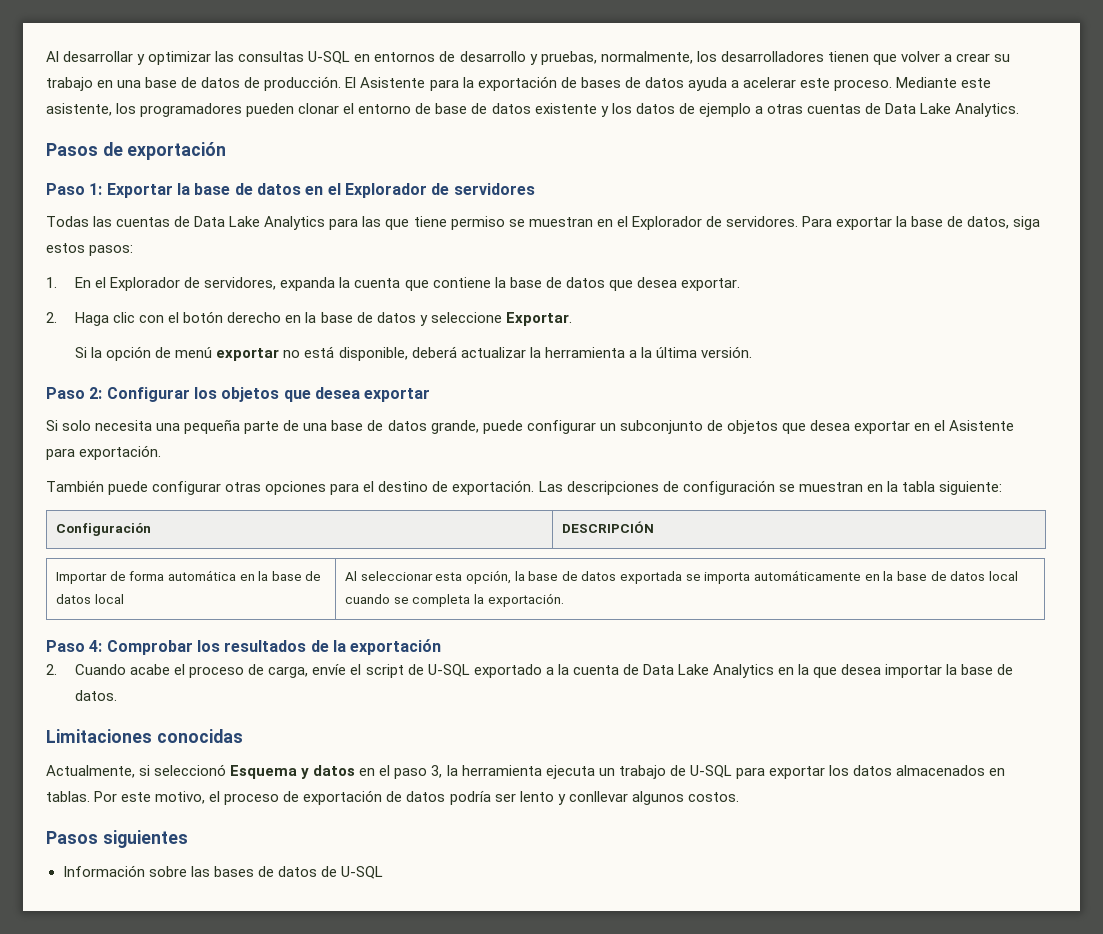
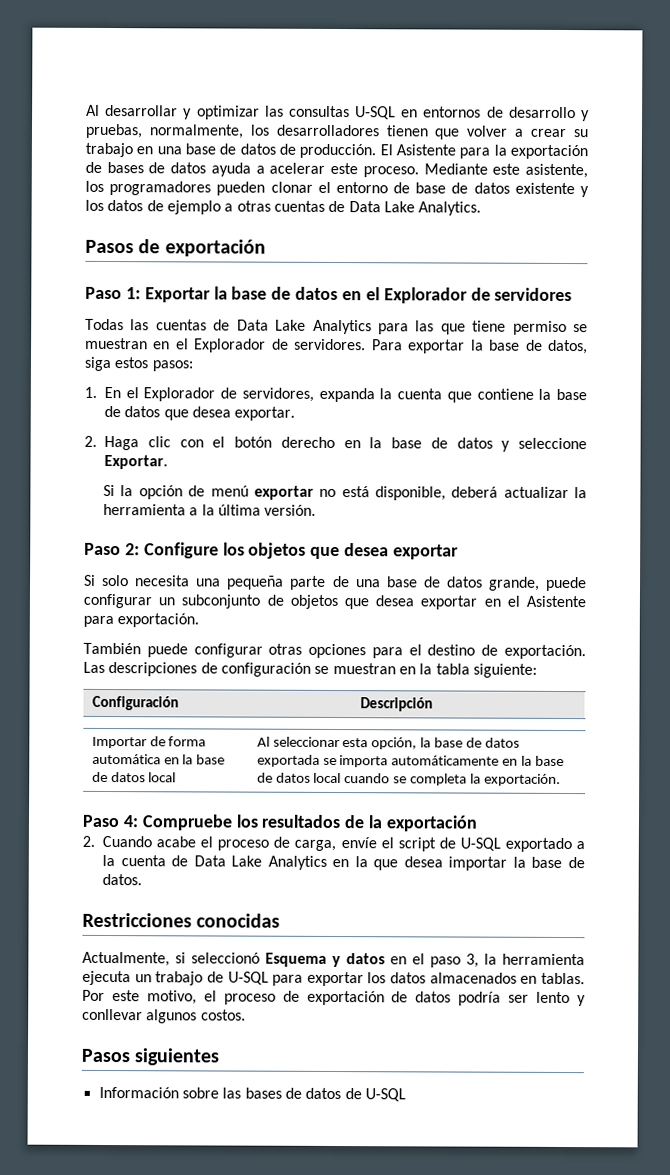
- Paso 2: Configurar los objetos que desea exportar
+ Paso 2: Configure los objetos que desea exportar
- Configuración | DESCRIPCIÓN
+ Configuración | Descripción
- Paso 4: Comprobar los resultados de la exportación
+ Paso 4: Compruebe los resultados de la exportación
- Limitaciones conocidas
+ Restricciones conocidas

